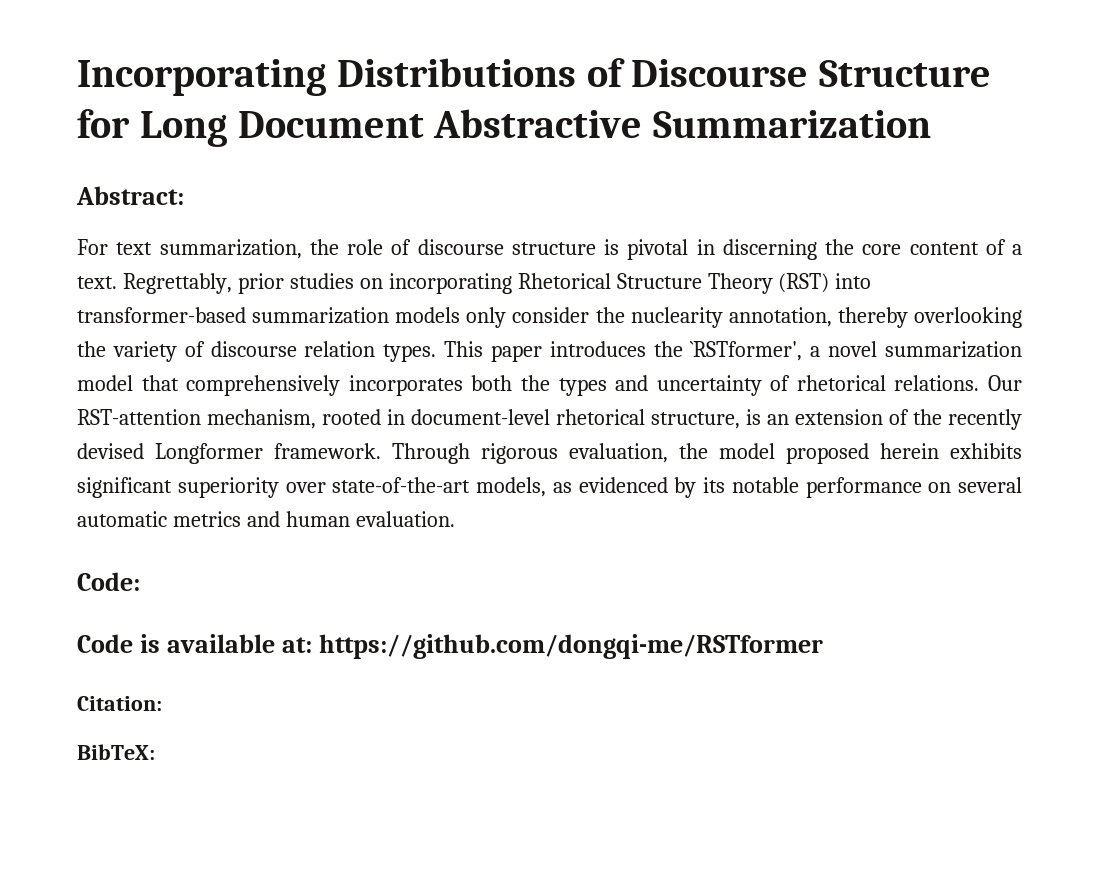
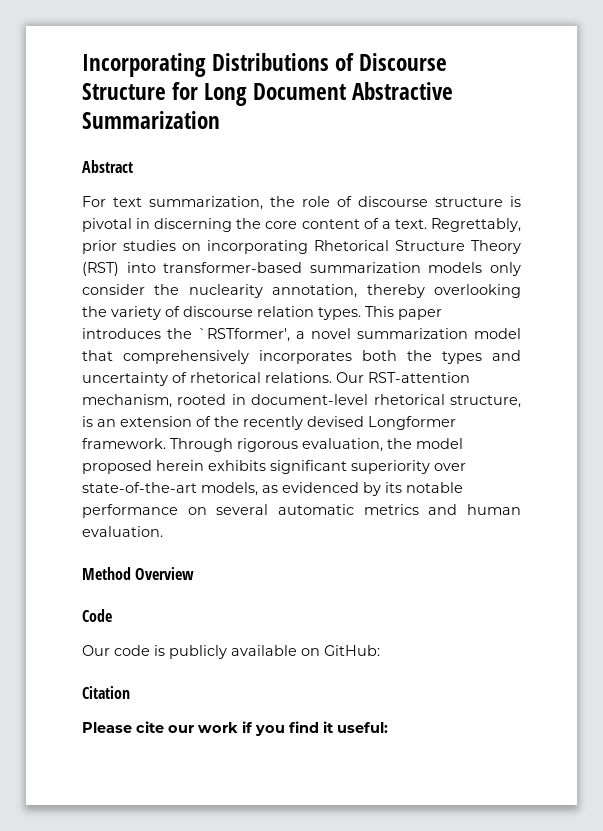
- Abstract:
+ Abstract
- Code:
+ Method Overview
- Code is available at: https://github.com/dongqi-me/RSTformer
- Citation:
- BibTeX:
+ Code
+ Our code is publicly available on GitHub:
+ Citation
+ Please cite our work if you find it useful:

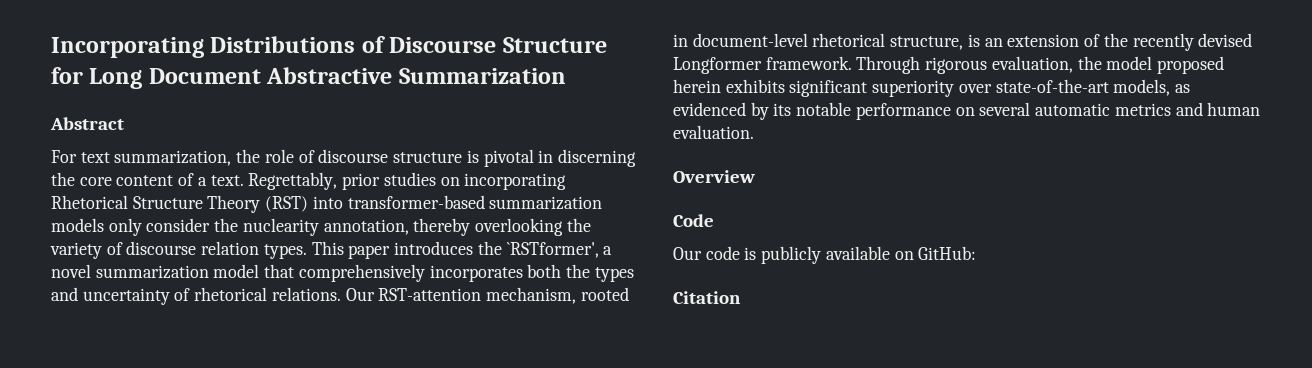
- Method Overview
+ Overview
- Please cite our work if you find it useful:

